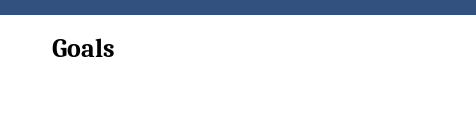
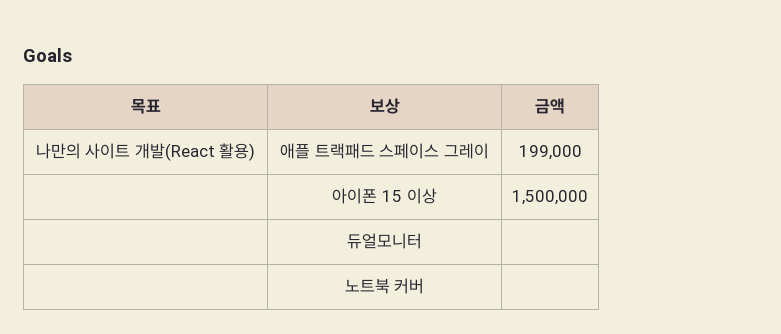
+ 목표 | 보상 | 금액
+ 나만의 사이트 개발(React 활용) | 애플 트랙패드 스페이스 그레이 | 199,000
+ | 아이폰 15 이상 | 1,500,000
+ | 듀얼모니터 |
+ | 노트북 커버 |

